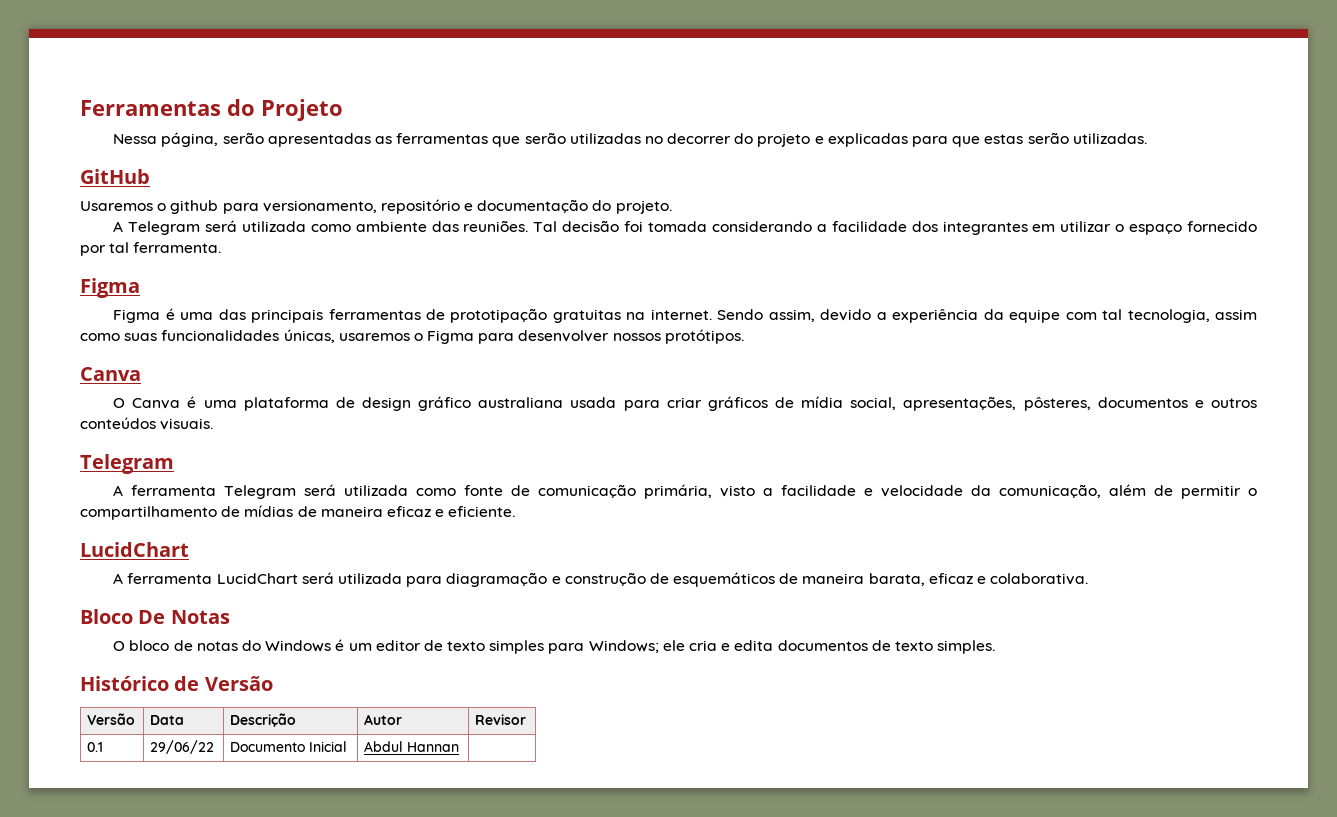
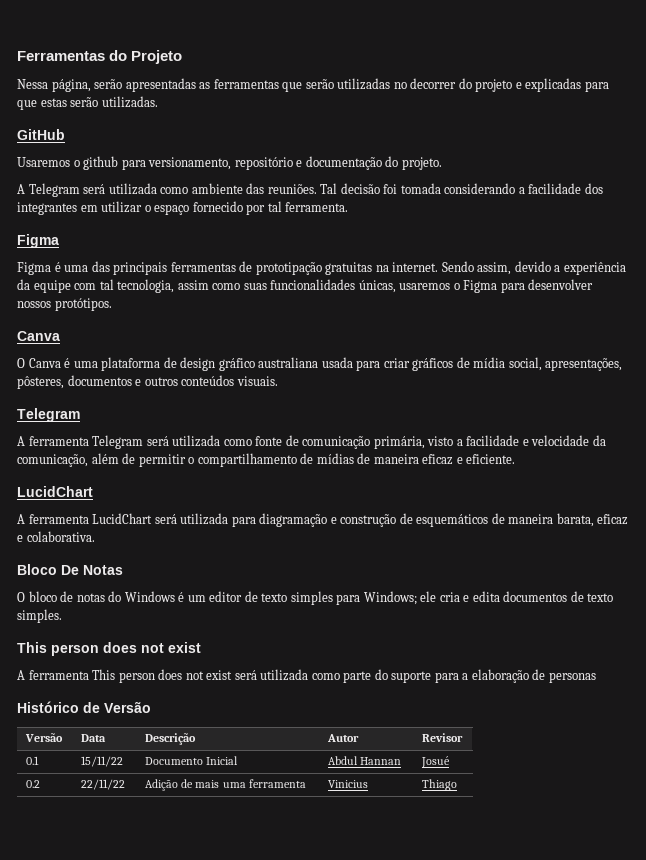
  O bloco de notas do Windows é um editor de texto simples para Windows; ele cria e edita documentos de texto simples.
+ This person does not exist
+ A ferramenta This person does not exist será utilizada como parte do suporte para a elaboração de personas
- 0.1 | 29/06/22 | Documento Inicial | Abdul Hannan |
+ 0.1 | 15/11/22 | Documento Inicial | Abdul Hannan | Josué
+ 0.2 | 22/11/22 | Adição de mais uma ferramenta | Vinicius | Thiago

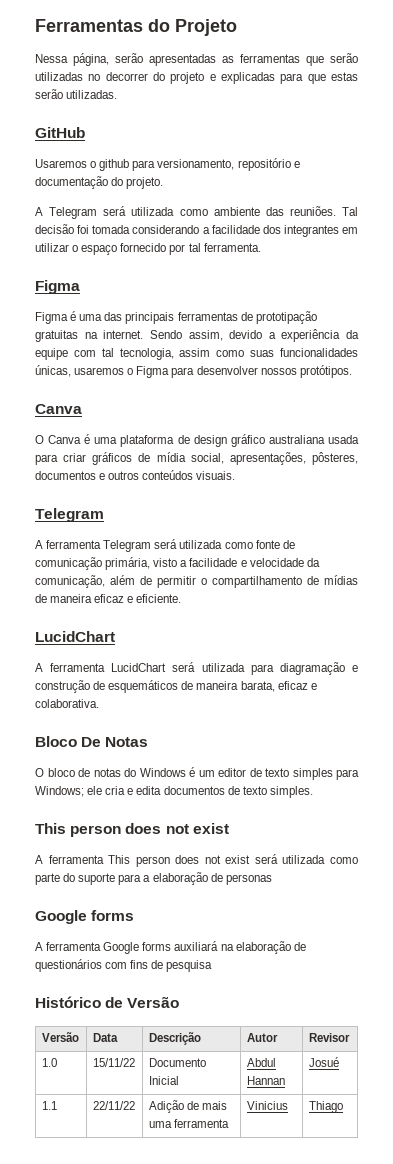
  A ferramenta This person does not exist será utilizada como parte do suporte para a elaboração de personas
+ Google forms
+ A ferramenta Google forms auxiliará na elaboração de questionários com fins de pesquisa
- 0.1 | 15/11/22 | Documento Inicial | Abdul Hannan | Josué
+ 1.0 | 15/11/22 | Documento Inicial | Abdul Hannan | Josué
- 0.2 | 22/11/22 | Adição de mais uma ferramenta | Vinicius | Thiago
+ 1.1 | 22/11/22 | Adição de mais uma ferramenta | Vinicius | Thiago

